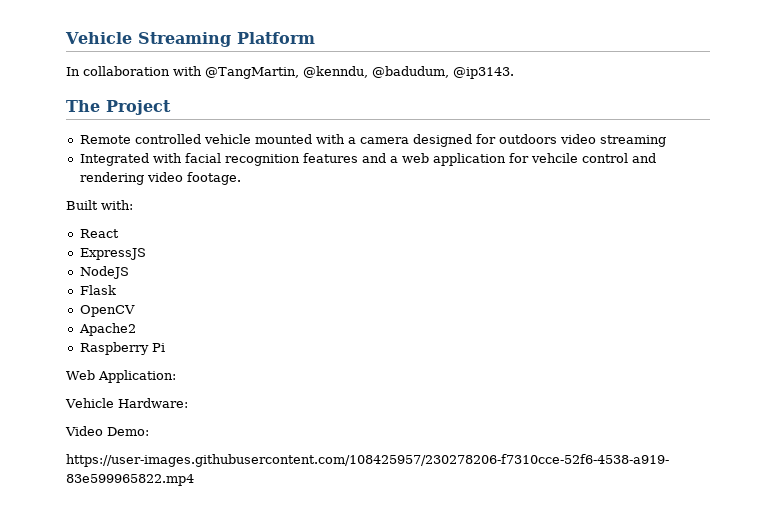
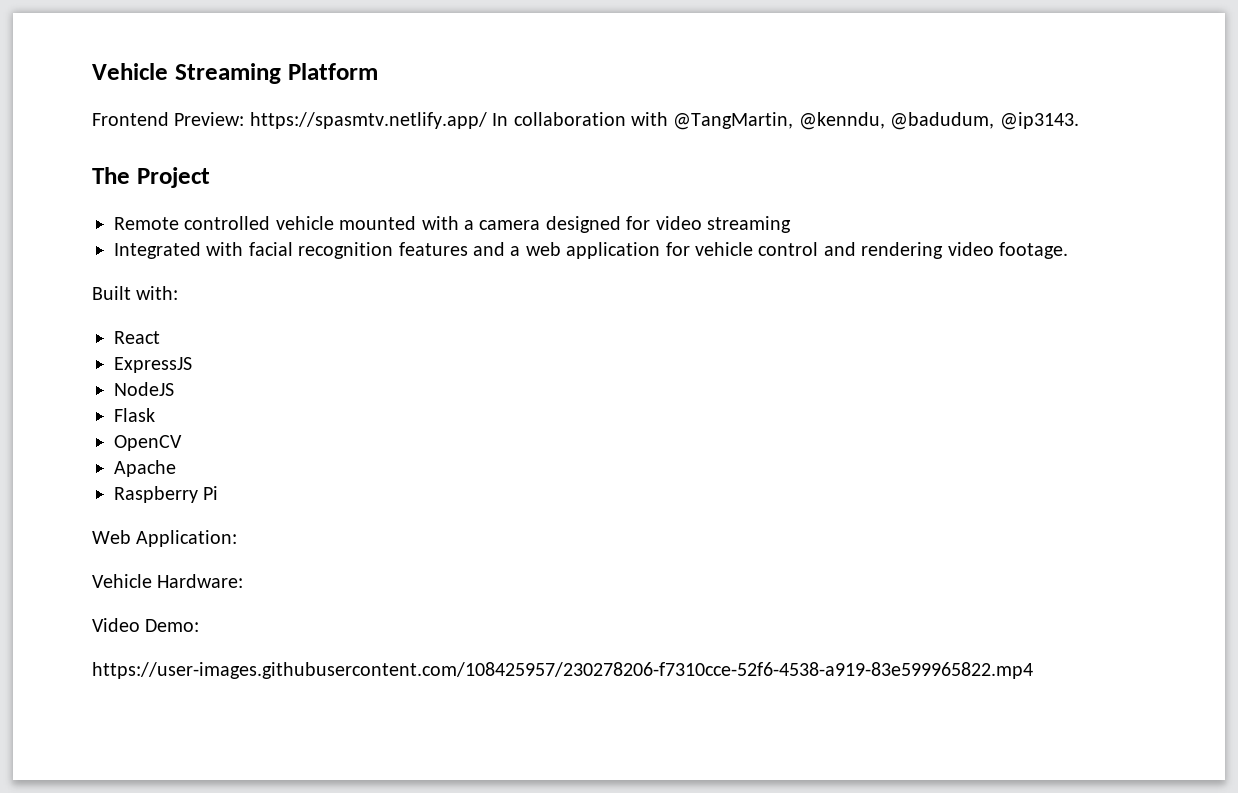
- In collaboration with @TangMartin, @kenndu, @badudum, @ip3143.
+ Frontend Preview: https://spasmtv.netlify.app/ In collaboration with @TangMartin, @kenndu, @badudum, @ip3143.
- Remote controlled vehicle mounted with a camera designed for outdoors video streaming
+ Remote controlled vehicle mounted with a camera designed for video streaming
- Integrated with facial recognition features and a web application for vehcile control and rendering video footage.
+ Integrated with facial recognition features and a web application for vehicle control and rendering video footage.
- Apache2
+ Apache

